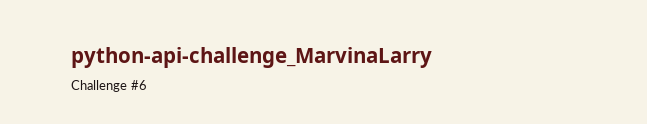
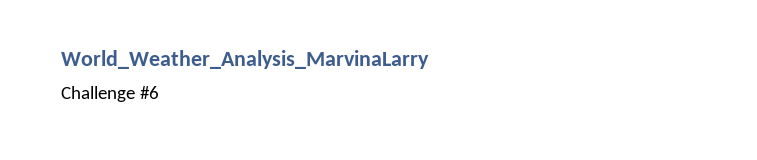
- python-api-challenge_MarvinaLarry
+ World_Weather_Analysis_MarvinaLarry

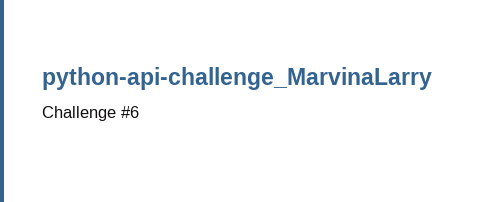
- World_Weather_Analysis_MarvinaLarry
+ python-api-challenge_MarvinaLarry

